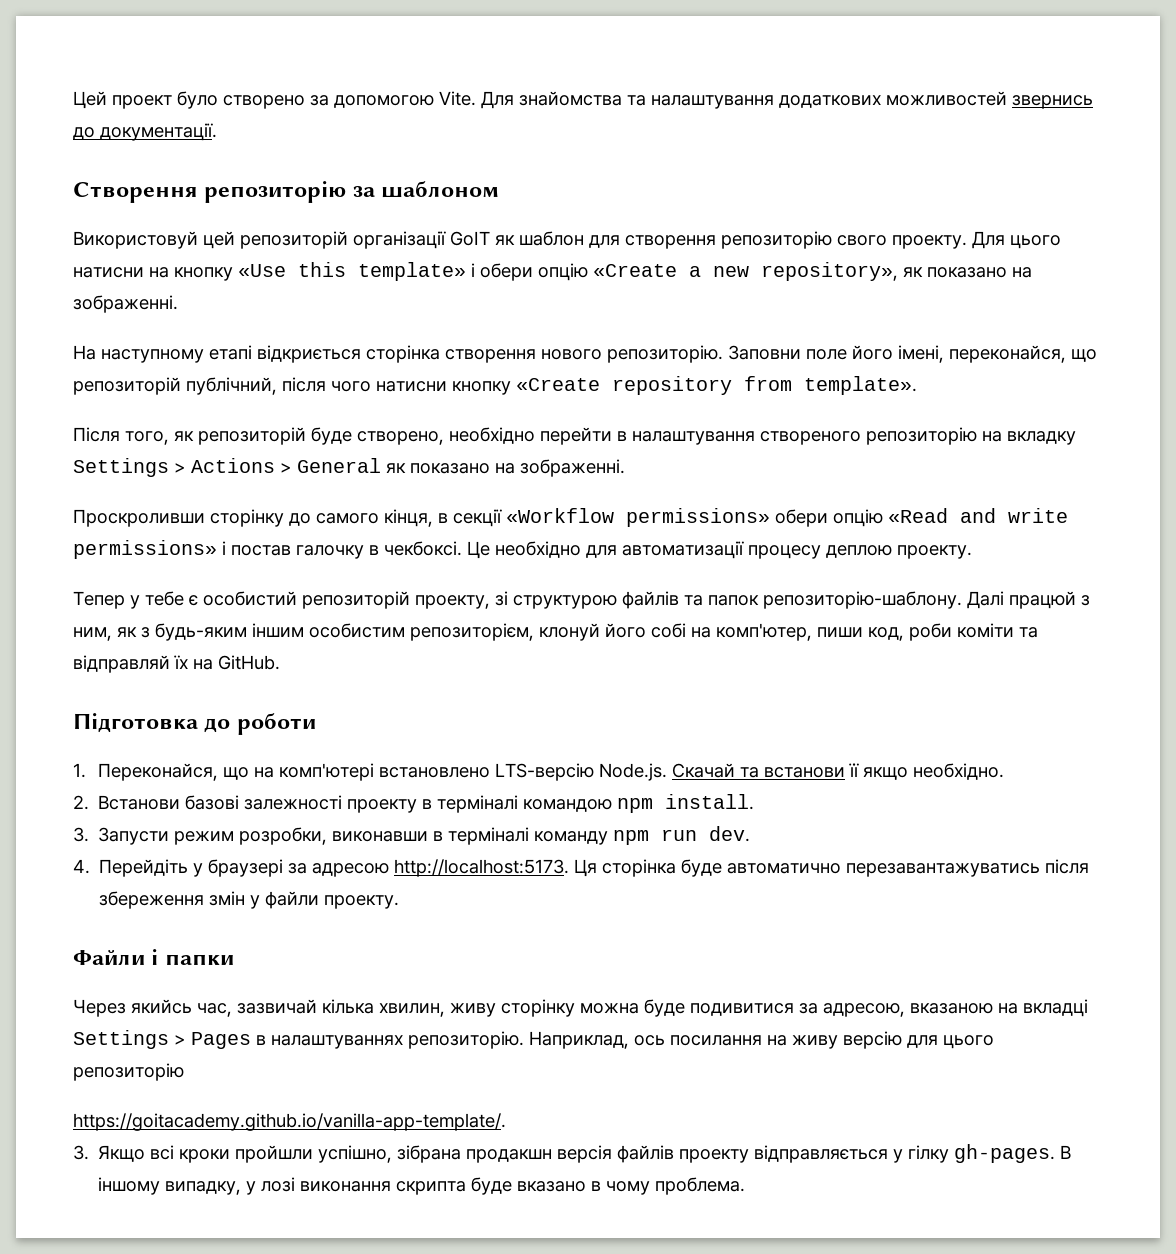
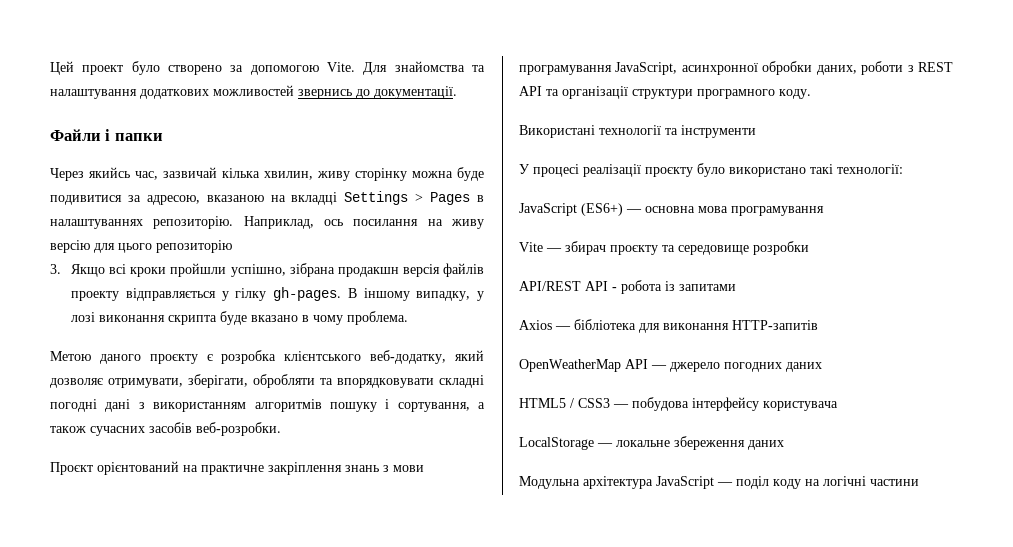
- Створення репозиторію за шаблоном
- Використовуй цей репозиторій організації GoIT як шаблон для створення репозиторію свого проекту. Для цього натисни на кнопку «Use this template» і обери опцію «Create a new repository», як показано на зображенні.
- На наступному етапі відкриється сторінка створення нового репозиторію. Заповни поле його імені, переконайся, що репозиторій публічний, після чого натисни кнопку «Create repository from template».
- Після того, як репозиторій буде створено, необхідно перейти в налаштування створеного репозиторію на вкладку Settings > Actions > General як показано на зображенні.
- Проскроливши сторінку до самого кінця, в секції «Workflow permissions» обери опцію «Read and write permissions» і постав галочку в чекбоксі. Це необхідно для автоматизації процесу деплою проекту.
- Тепер у тебе є особистий репозиторій проекту, зі структурою файлів та папок репозиторію-шаблону. Далі працюй з ним, як з будь-яким іншим особистим репозиторієм, клонуй його собі на комп'ютер, пиши код, роби коміти та відправляй їх на GitHub.
- Підготовка до роботи
- 1. Переконайся, що на комп'ютері встановлено LTS-версію Node.js. Скачай та встанови її якщо необхідно.
- 2. Встанови базові залежності проекту в терміналі командою npm install.
- 3. Запусти режим розробки, виконавши в терміналі команду npm run dev.
- 4. Перейдіть у браузері за адресою http://localhost:5173. Ця сторінка буде автоматично перезавантажуватись після збереження змін у файли проекту.
- https://goitacademy.github.io/vanilla-app-template/.
+ Метою даного проєкту є розробка клієнтського веб-додатку, який дозволяє отримувати, зберігати, обробляти та впорядковувати складні погодні дані з використанням алгоритмів пошуку і сортування, а також сучасних засобів веб-розробки.
+ Проєкт орієнтований на практичне закріплення знань з мови програмування JavaScript, асинхронної обробки даних, роботи з REST API та організації структури програмного коду.
+ Використані технології та інструменти
+ У процесі реалізації проєкту було використано такі технології:
+ JavaScript (ES6+) — основна мова програмування
+ Vite — збирач проєкту та середовище розробки
+ API/REST API - робота із запитами
+ Axios — бібліотека для виконання HTTP-запитів
+ OpenWeatherMap API — джерело погодних даних
+ HTML5 / CSS3 — побудова інтерфейсу користувача
+ LocalStorage — локальне збереження даних
+ Модульна архітектура JavaScript — поділ коду на логічні частини

